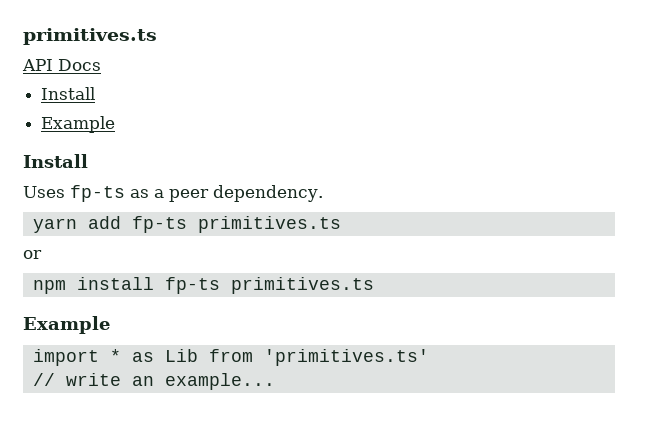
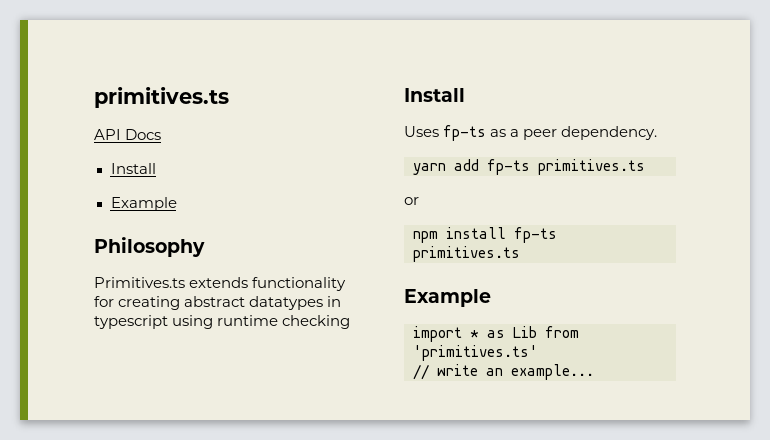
+ Philosophy
+ Primitives.ts extends functionality for creating abstract datatypes in typescript using runtime checking

